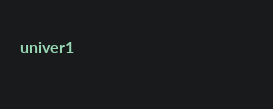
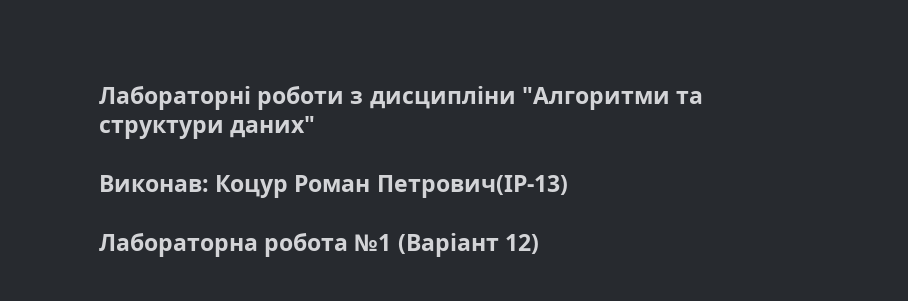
- univer1
+ Лабораторні роботи з дисципліни "Алгоритми та структури даних"
+ Виконав: Коцур Роман Петрович(ІР-13)
+ Лабораторна робота №1 (Варіант 12)

